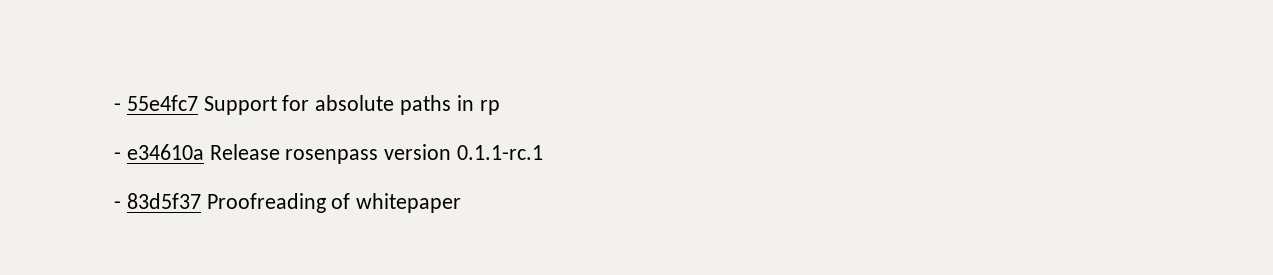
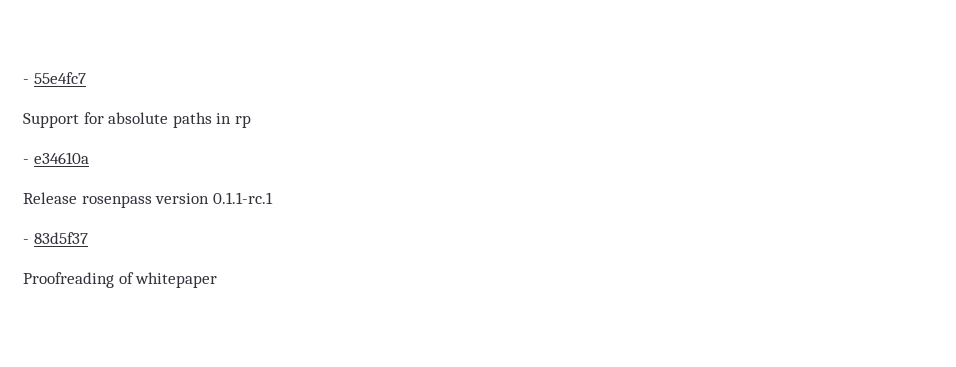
- - 55e4fc7 Support for absolute paths in rp
+ - 55e4fc7
+ Support for absolute paths in rp
- - e34610a Release rosenpass version 0.1.1-rc.1
+ - e34610a
+ Release rosenpass version 0.1.1-rc.1
- - 83d5f37 Proofreading of whitepaper
+ - 83d5f37
+ Proofreading of whitepaper

